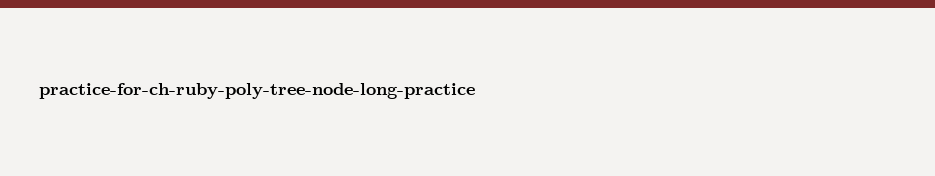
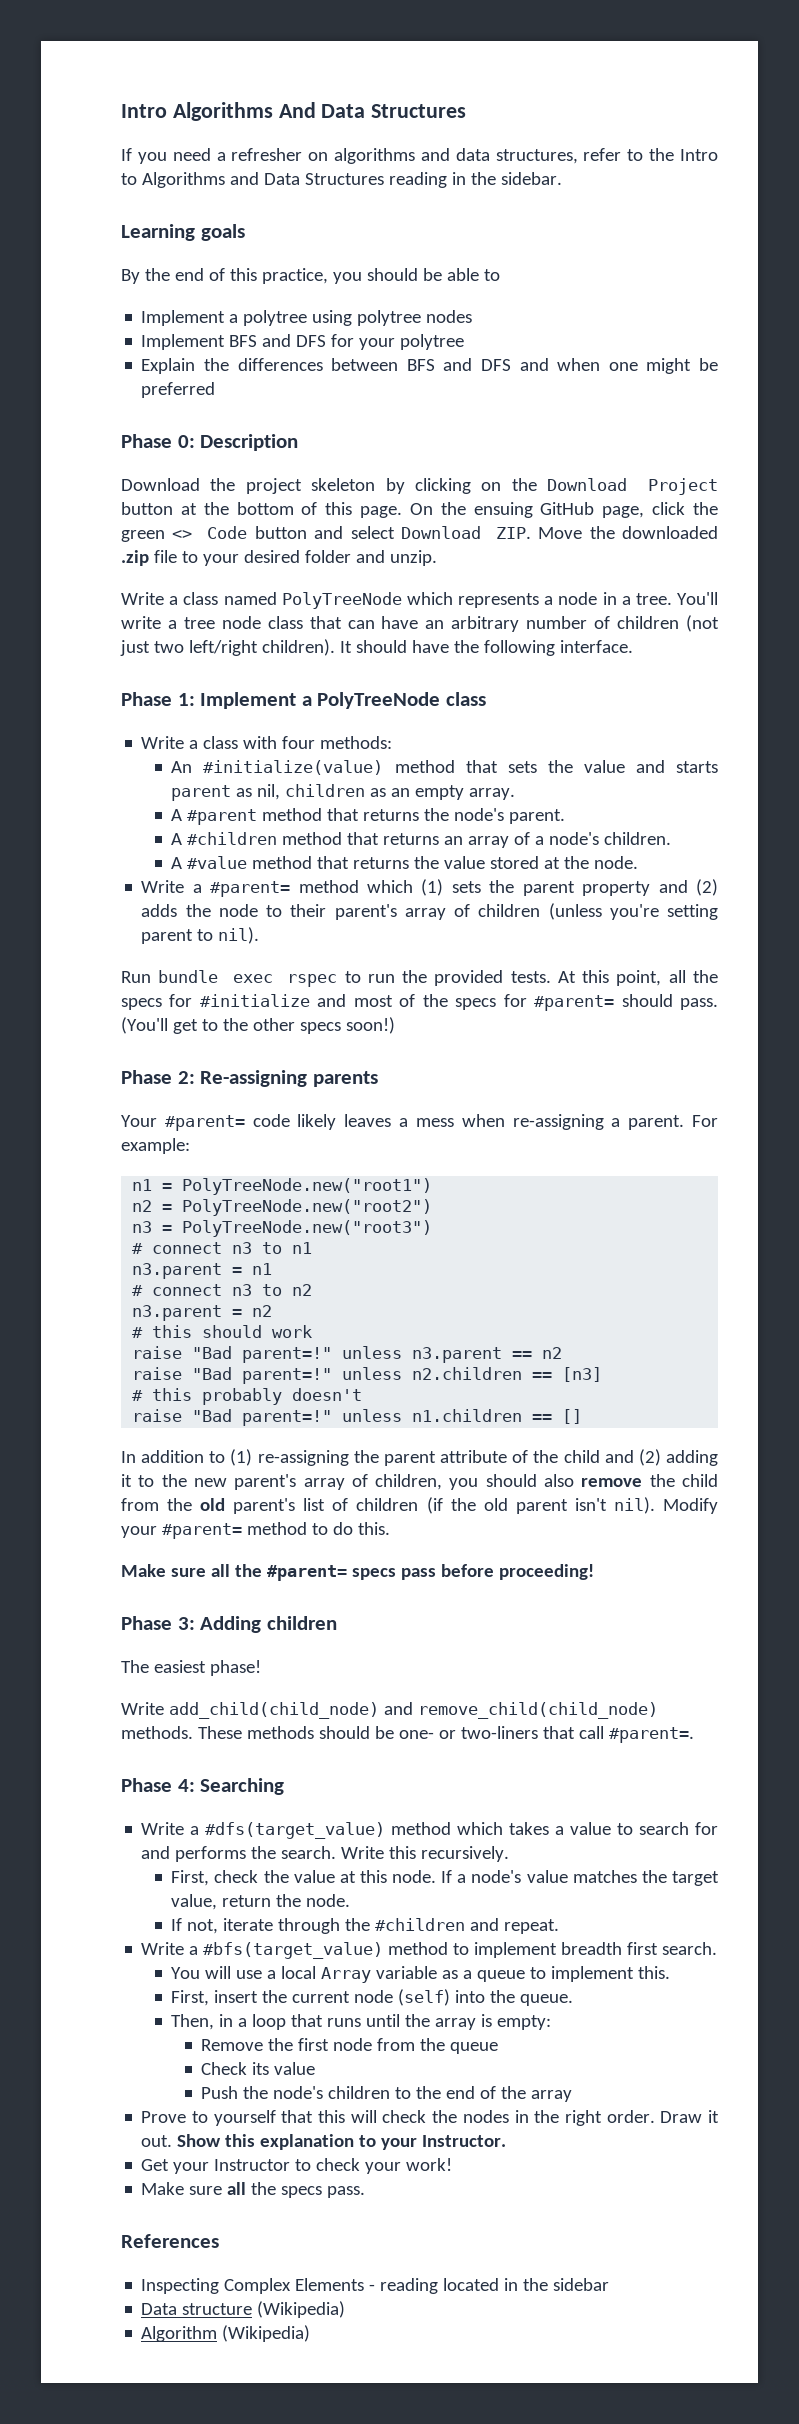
- practice-for-ch-ruby-poly-tree-node-long-practice
+ Intro Algorithms And Data Structures
+ If you need a refresher on algorithms and data structures, refer to the Intro to Algorithms and Data Structures reading in the sidebar.
+ Learning goals
+ By the end of this practice, you should be able to
+ Implement a polytree using polytree nodes
+ Implement BFS and DFS for your polytree
+ Explain the differences between BFS and DFS and when one might be preferred
+ Phase 0: Description
+ Download the project skeleton by clicking on the Download Project button at the bottom of this page. On the ensuing GitHub page, click the green <> Code button and select Download ZIP. Move the downloaded .zip file to your desired folder and unzip.
+ Write a class named PolyTreeNode which represents a node in a tree. You'll write a tree node class that can have an arbitrary number of children (not just two left/right children). It should have the following interface.
+ Phase 1: Implement a PolyTreeNode class
+ Write a class with four methods:
+ An #initialize(value) method that sets the value and starts parent as nil, children as an empty array.
+ A #parent method that returns the node's parent.
+ A #children method that returns an array of a node's children.
+ A #value method that returns the value stored at the node.
+ Write a #parent= method which (1) sets the parent property and (2) adds the node to their parent's array of children (unless you're setting parent to nil).
+ Run bundle exec rspec to run the provided tests. At this point, all the specs for #initialize and most of the specs for #parent= should pass. (You'll get to the other specs soon!)
+ Phase 2: Re-assigning parents
+ Your #parent= code likely leaves a mess when re-assigning a parent. For example:
+ n1 = PolyTreeNode.new("root1")
+ n2 = PolyTreeNode.new("root2")
+ n3 = PolyTreeNode.new("root3")
+ # connect n3 to n1
+ n3.parent = n1
+ # connect n3 to n2
+ n3.parent = n2
+ # this should work
+ raise "Bad parent=!" unless n3.parent == n2
+ raise "Bad parent=!" unless n2.children == [n3]
+ # this probably doesn't
+ raise "Bad parent=!" unless n1.children == []
+ In addition to (1) re-assigning the parent attribute of the child and (2) adding it to the new parent's array of children, you should also remove the child from the old parent's list of children (if the old parent isn't nil). Modify your #parent= method to do this.
+ Make sure all the #parent= specs pass before proceeding!
+ Phase 3: Adding children
+ The easiest phase!
+ Write add_child(child_node) and remove_child(child_node) methods. These methods should be one- or two-liners that call #parent=.
+ Phase 4: Searching
+ Write a #dfs(target_value) method which takes a value to search for and performs the search. Write this recursively.
+ First, check the value at this node. If a node's value matches the target value, return the node.
+ If not, iterate through the #children and repeat.
+ Write a #bfs(target_value) method to implement breadth first search.
+ You will use a local Array variable as a queue to implement this.
+ First, insert the current node (self) into the queue.
+ Then, in a loop that runs until the array is empty:
+ Remove the first node from the queue
+ Check its value
+ Push the node's children to the end of the array
+ Prove to yourself that this will check the nodes in the right order. Draw it out. Show this explanation to your Instructor.
+ Get your Instructor to check your work!
+ Make sure all the specs pass.
+ References
+ Inspecting Complex Elements - reading located in the sidebar
+ Data structure (Wikipedia)
+ Algorithm (Wikipedia)

